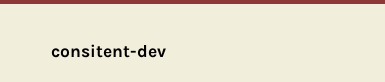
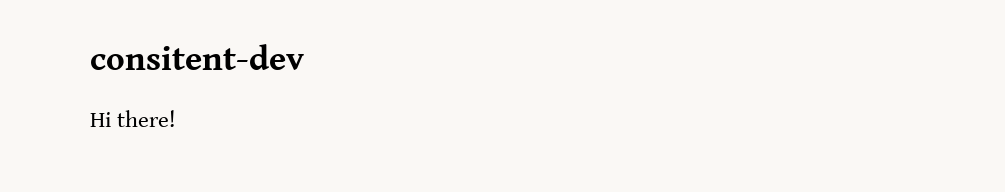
+ Hi there!

